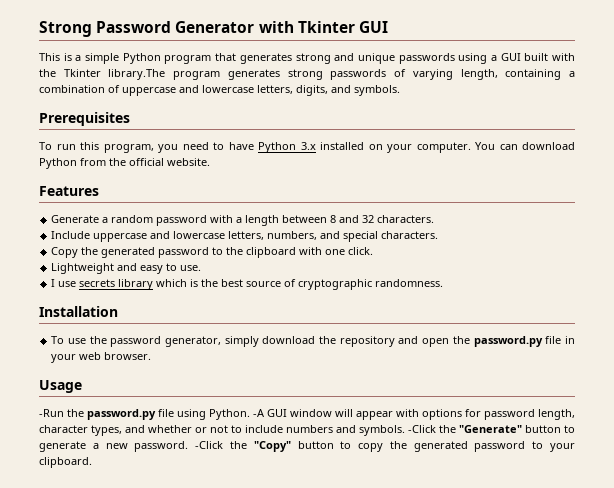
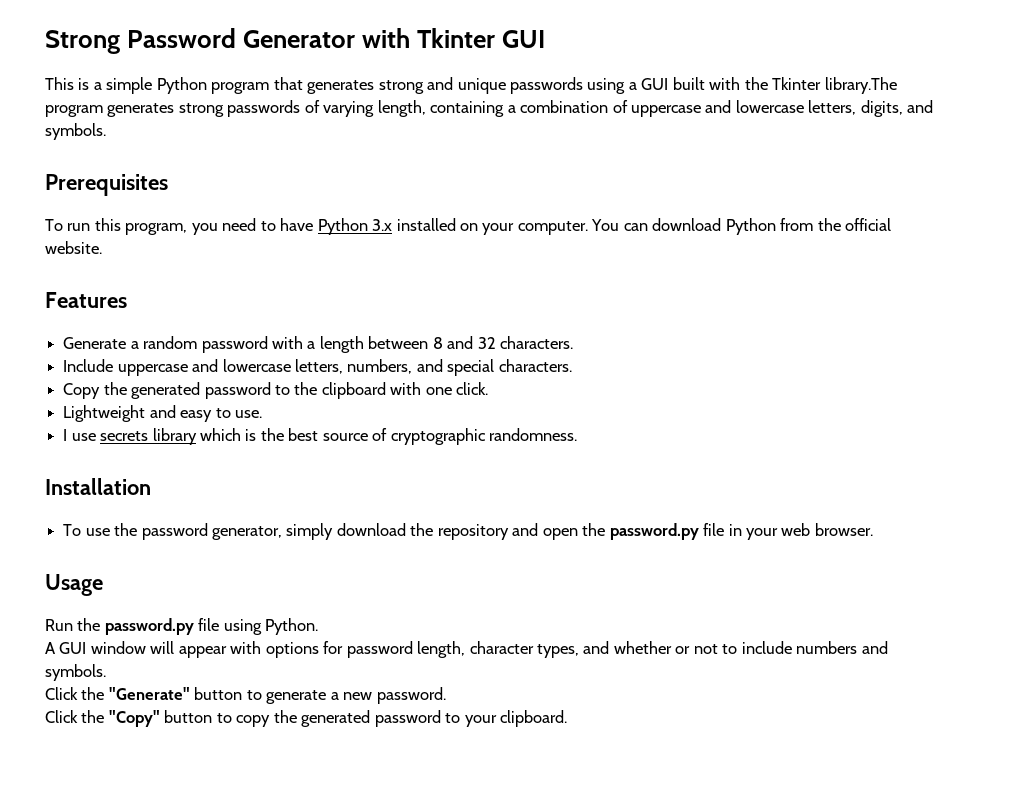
- -Run the password.py file using Python. -A GUI window will appear with options for password length, character types, and whether or not to include numbers and symbols. -Click the "Generate" button to generate a new password. -Click the "Copy" button to copy the generated password to your clipboard.
+ Run the password.py file using Python.
+ A GUI window will appear with options for password length, character types, and whether or not to include numbers and symbols.
+ Click the "Generate" button to generate a new password.
+ Click the "Copy" button to copy the generated password to your clipboard.

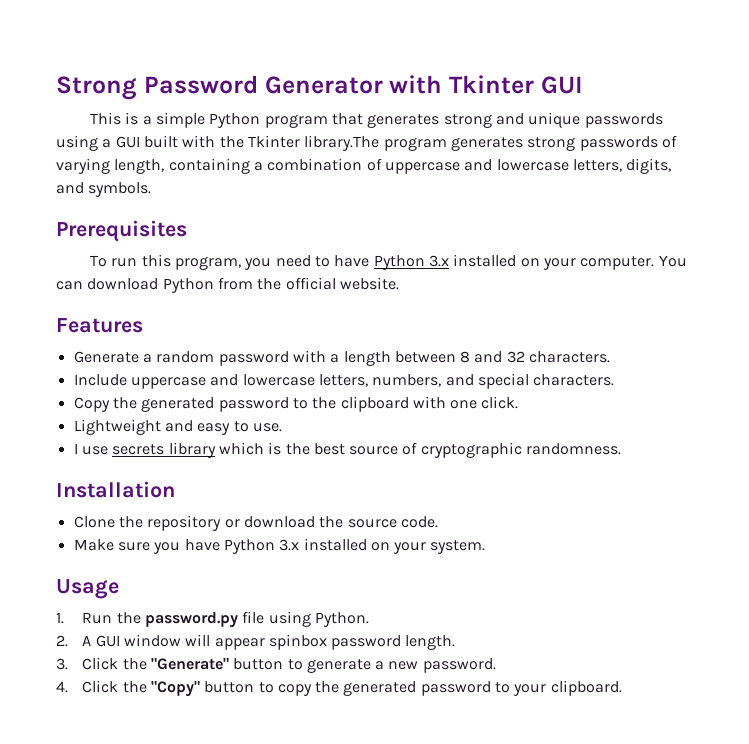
- To use the password generator, simply download the repository and open the password.py file in your web browser.
+ Clone the repository or download the source code.
+ Make sure you have Python 3.x installed on your system.
- Run the password.py file using Python.
+ 1. Run the password.py file using Python.
- A GUI window will appear with options for password length, character types, and whether or not to include numbers and symbols.
- Click the "Generate" button to generate a new password.
+ 2. A GUI window will appear spinbox password length.
+ 3. Click the "Generate" button to generate a new password.
- Click the "Copy" button to copy the generated password to your clipboard.
+ 4. Click the "Copy" button to copy the generated password to your clipboard.

